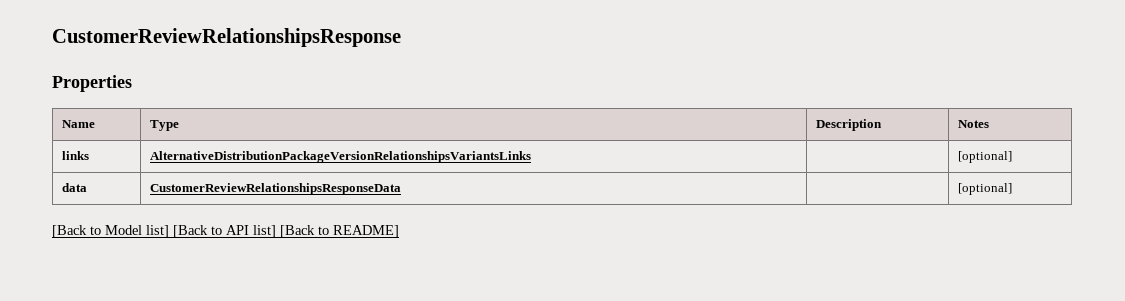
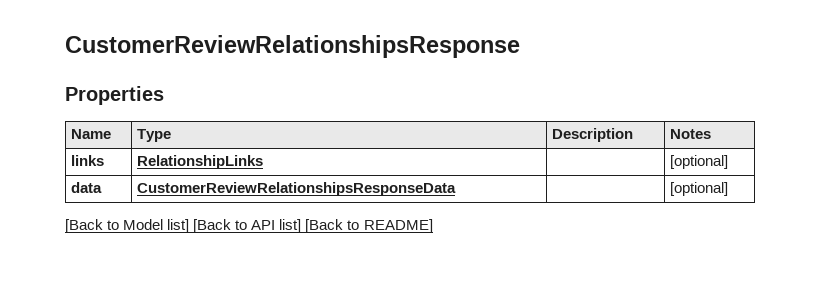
- links | AlternativeDistributionPackageVersionRelationshipsVariantsLinks | | [optional]
+ links | RelationshipLinks | | [optional]

